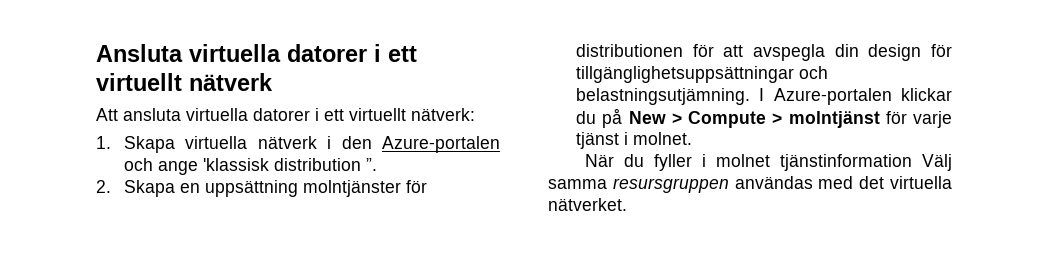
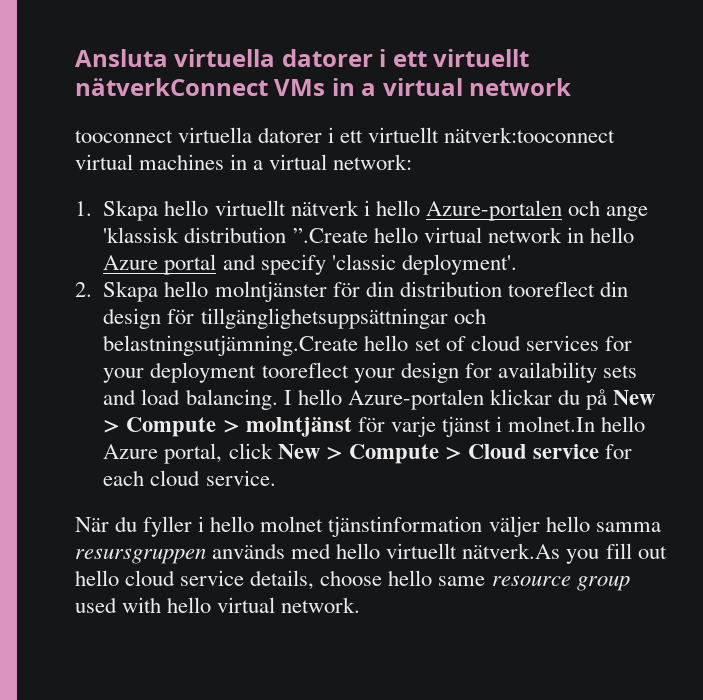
- Ansluta virtuella datorer i ett virtuellt nätverk
- Att ansluta virtuella datorer i ett virtuellt nätverk:
+ Ansluta virtuella datorer i ett virtuellt nätverkConnect VMs in a virtual network
+ tooconnect virtuella datorer i ett virtuellt nätverk:tooconnect virtual machines in a virtual network:
- 1. Skapa virtuella nätverk i den Azure-portalen och ange 'klassisk distribution ”.
- 2. Skapa en uppsättning molntjänster för distributionen för att avspegla din design för tillgänglighetsuppsättningar och belastningsutjämning. I Azure-portalen klickar du på New > Compute > molntjänst för varje tjänst i molnet.
+ 1. Skapa hello virtuellt nätverk i hello Azure-portalen och ange 'klassisk distribution ”.Create hello virtual network in hello Azure portal and specify 'classic deployment'.
+ 2. Skapa hello molntjänster för din distribution tooreflect din design för tillgänglighetsuppsättningar och belastningsutjämning.Create hello set of cloud services for your deployment tooreflect your design for availability sets and load balancing. I hello Azure-portalen klickar du på New > Compute > molntjänst för varje tjänst i molnet.In hello Azure portal, click New > Compute > Cloud service for each cloud service.
- När du fyller i molnet tjänstinformation Välj samma resursgruppen användas med det virtuella nätverket.
+ När du fyller i hello molnet tjänstinformation väljer hello samma resursgruppen används med hello virtuellt nätverk.As you fill out hello cloud service details, choose hello same resource group used with hello virtual network.

